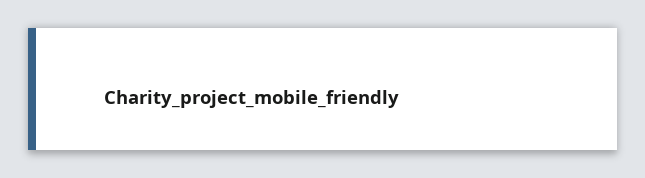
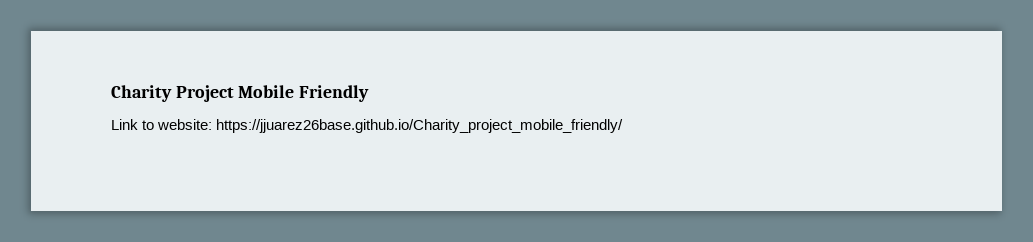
- Charity_project_mobile_friendly
+ Charity Project Mobile Friendly
+ Link to website: https://jjuarez26base.github.io/Charity_project_mobile_friendly/

